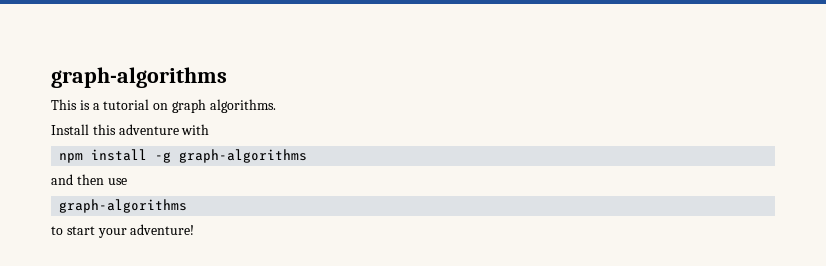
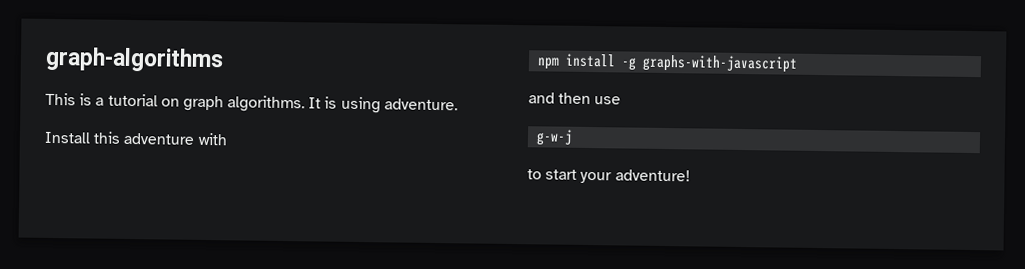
+ It is using adventure.
- npm install -g graph-algorithms
+ npm install -g graphs-with-javascript
  and then use
- graph-algorithms
+ g-w-j

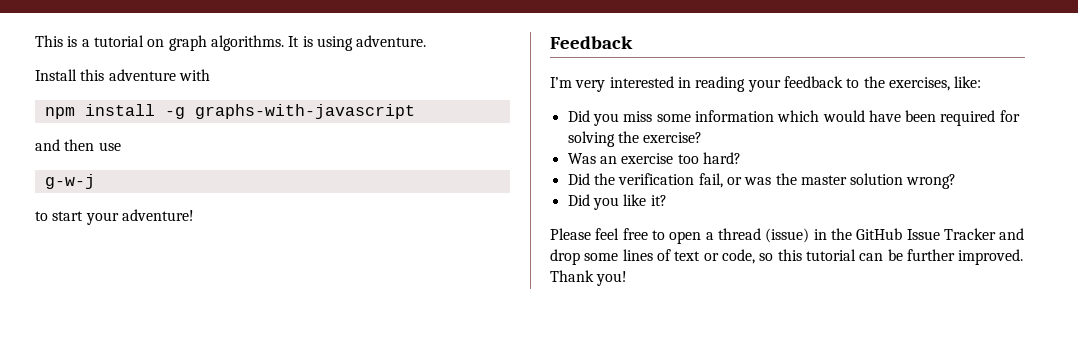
- graph-algorithms
+ Feedback
+ I’m very interested in reading your feedback to the exercises, like:
+ Did you miss some information which would have been required for solving the exercise?
+ Was an exercise too hard?
+ Did the verification fail, or was the master solution wrong?
+ Did you like it?
+ Please feel free to open a thread (issue) in the GitHub Issue Tracker and drop some lines of text or code, so this tutorial can be further improved. Thank you!

